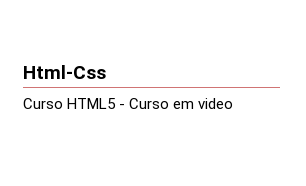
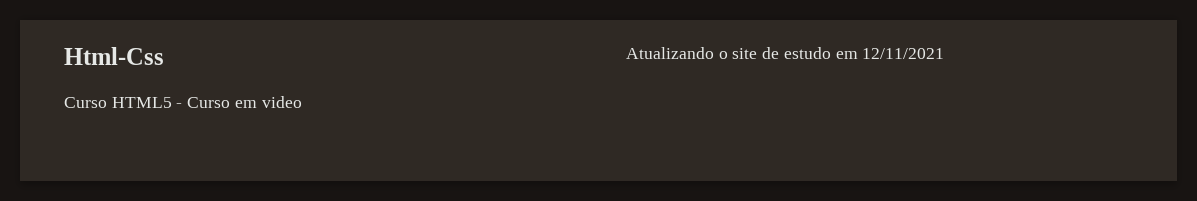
+ Atualizando o site de estudo em 12/11/2021

